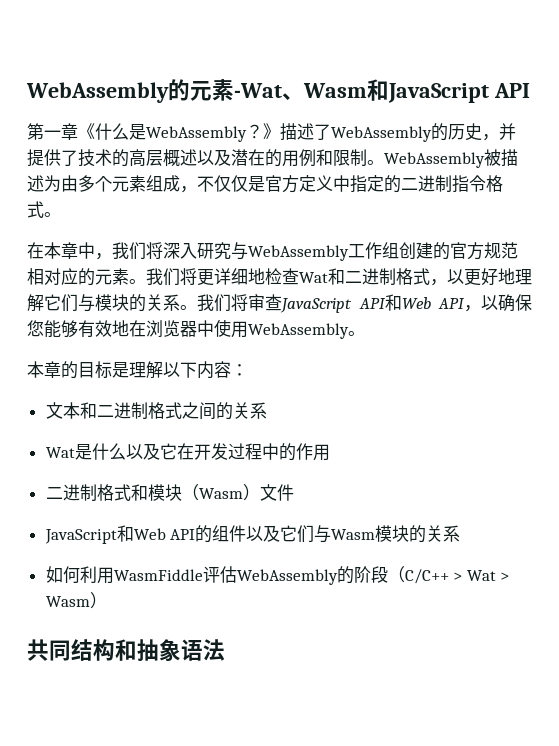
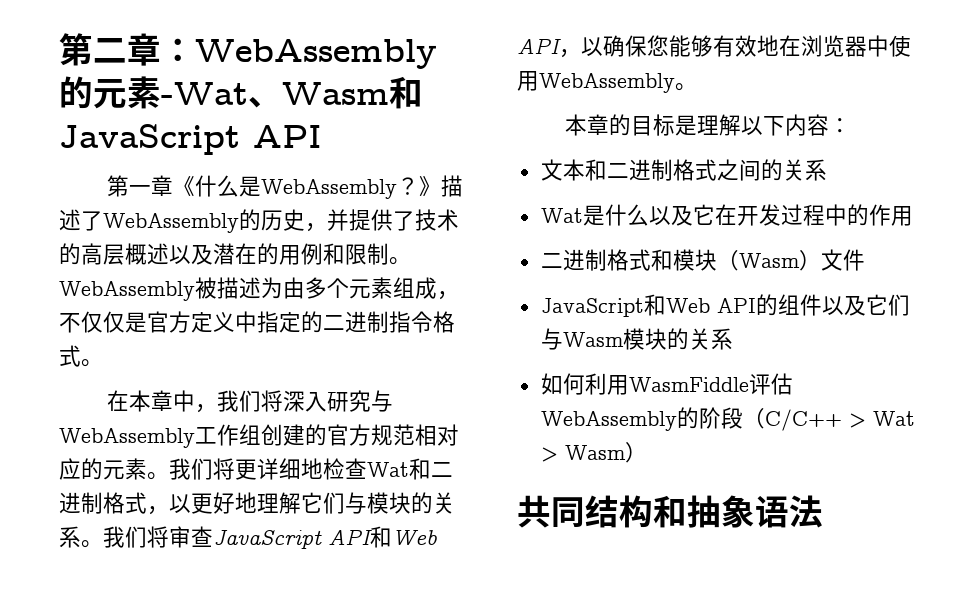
- WebAssembly的元素-Wat、Wasm和JavaScript API
+ 第二章：WebAssembly的元素-Wat、Wasm和JavaScript API

